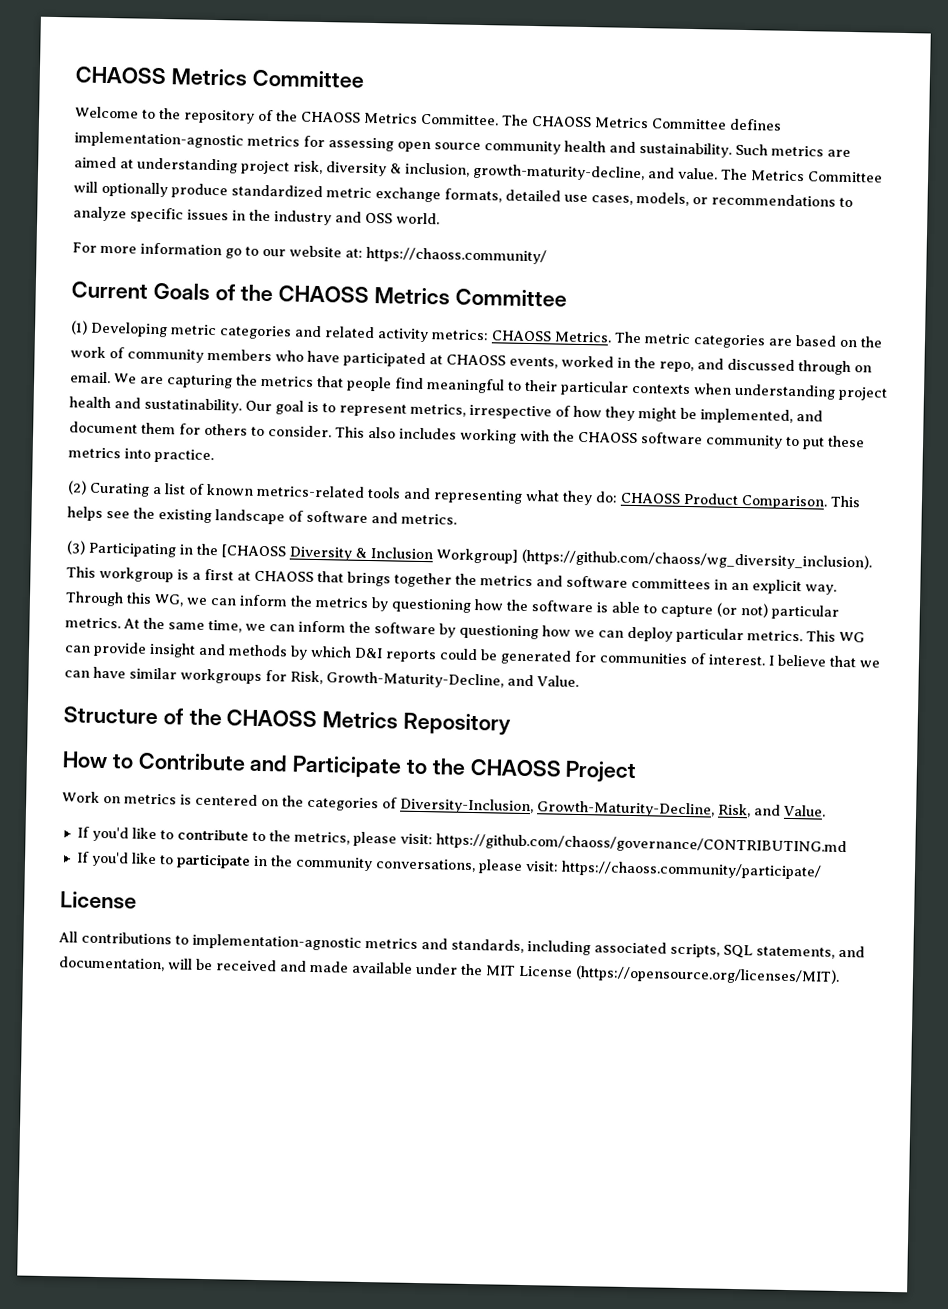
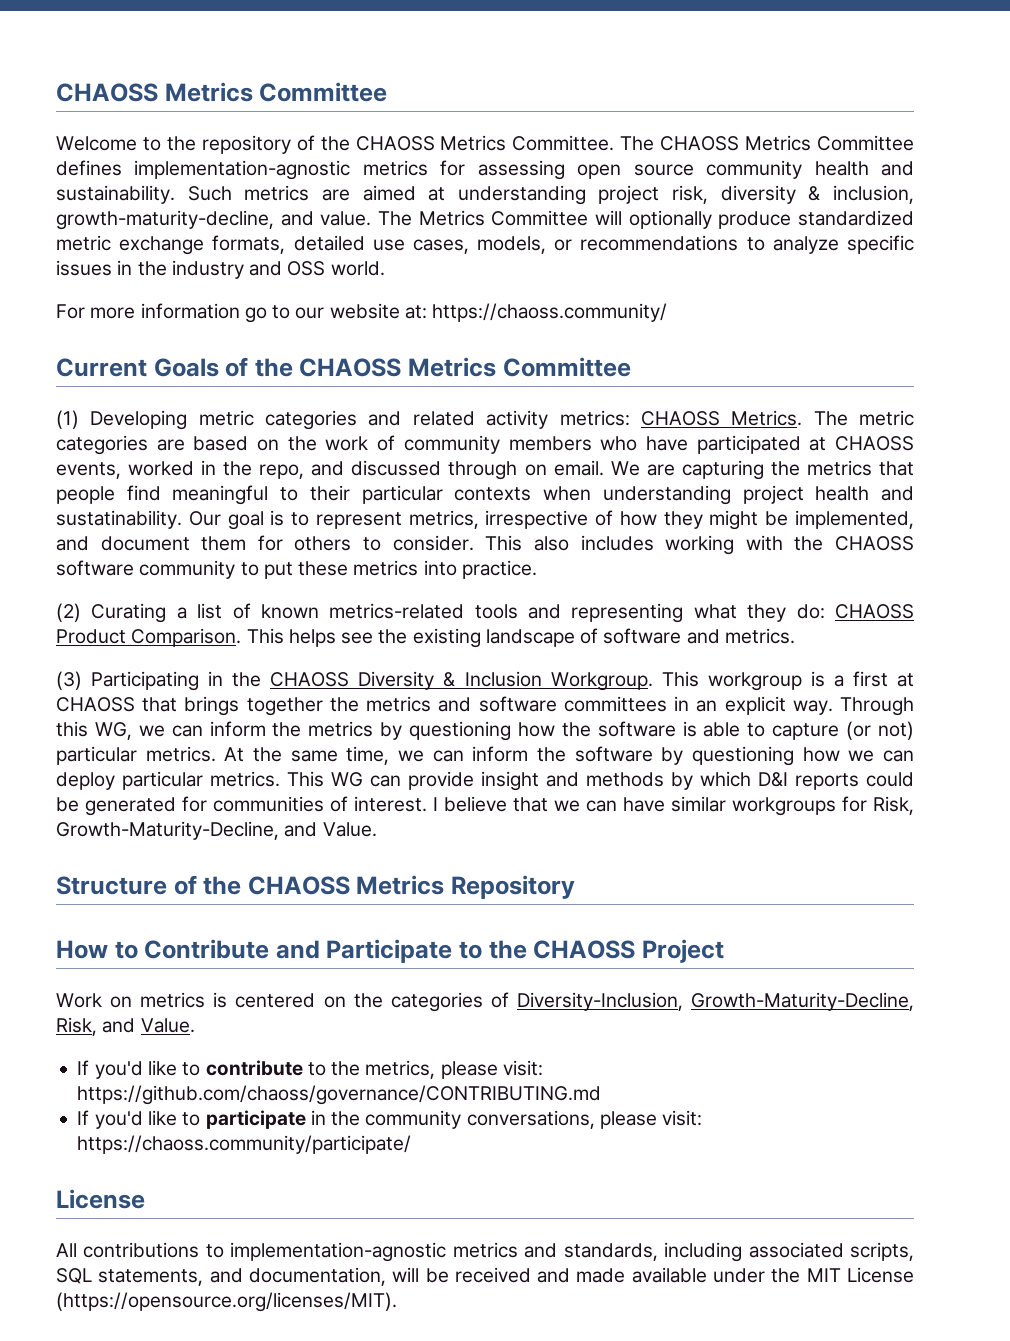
- (3) Participating in the [CHAOSS Diversity & Inclusion Workgroup] (https://github.com/chaoss/wg_diversity_inclusion). This workgroup is a first at CHAOSS that brings together the metrics and software committees in an explicit way.
+ (3) Participating in the CHAOSS Diversity & Inclusion Workgroup. This workgroup is a first at CHAOSS that brings together the metrics and software committees in an explicit way.

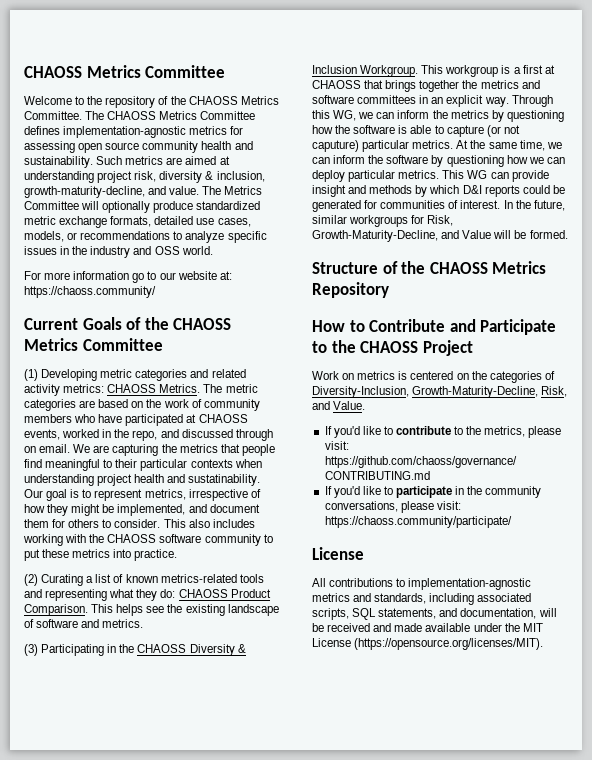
- Through this WG, we can inform the metrics by questioning how the software is able to capture (or not) particular metrics.
+ Through this WG, we can inform the metrics by questioning how the software is able to capture (or not caputure) particular metrics.
- I believe that we can have similar workgroups for Risk, Growth-Maturity-Decline, and Value.
+ In the future, similar workgroups for Risk, Growth-Maturity-Decline, and Value will be formed.

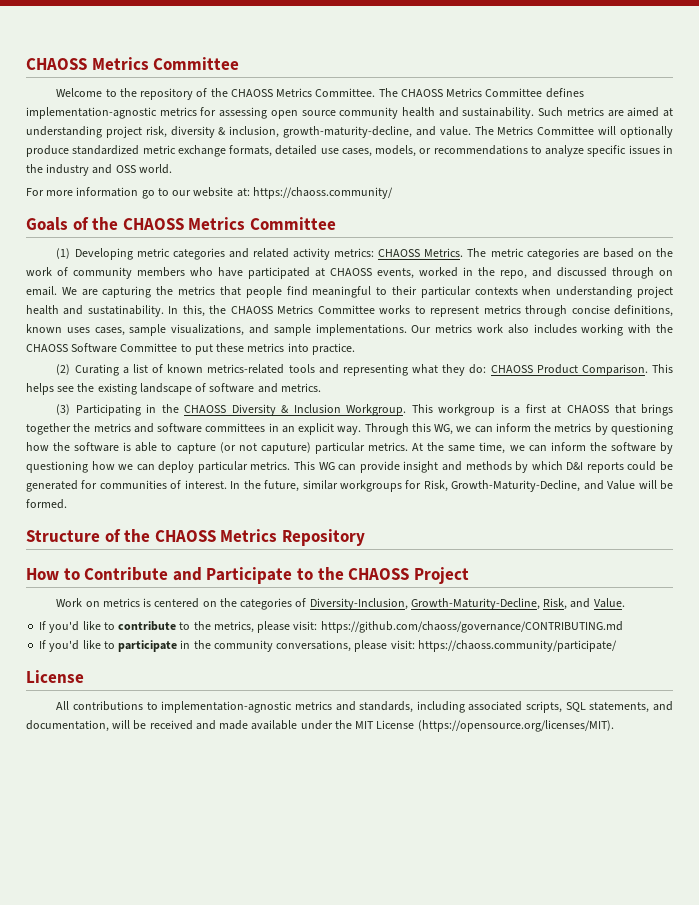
- Current Goals of the CHAOSS Metrics Committee
+ Goals of the CHAOSS Metrics Committee
- Our goal is to represent metrics, irrespective of how they might be implemented, and document them for others to consider. This also includes working with the CHAOSS software community to put these metrics into practice.
+ In this, the CHAOSS Metrics Committee works to represent metrics through concise definitions, known uses cases, sample visualizations, and sample implementations. Our metrics work also includes working with the CHAOSS Software Committee to put these metrics into practice.

